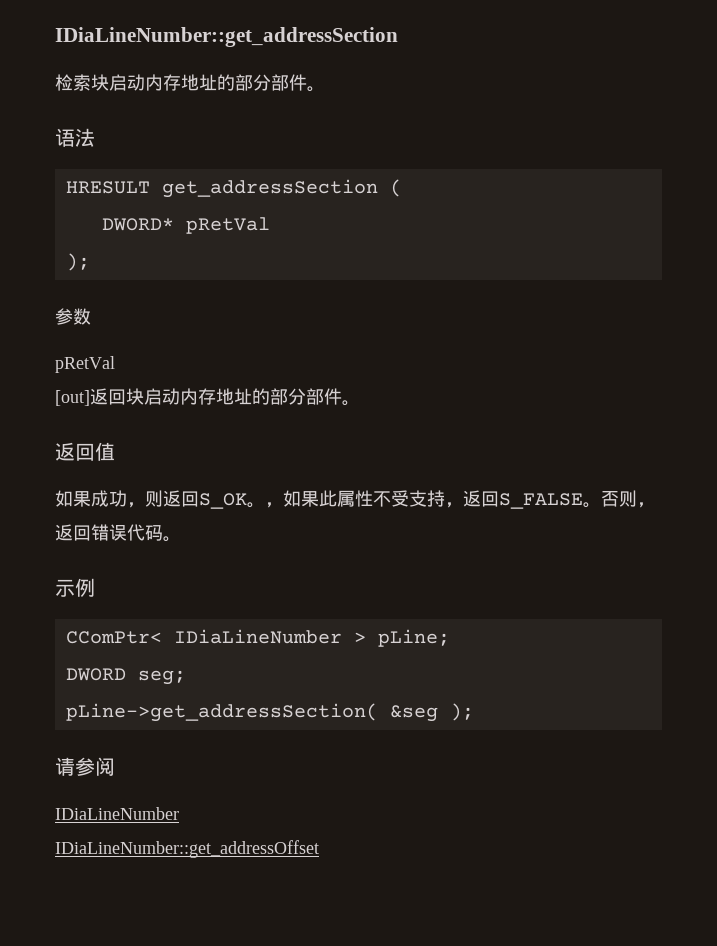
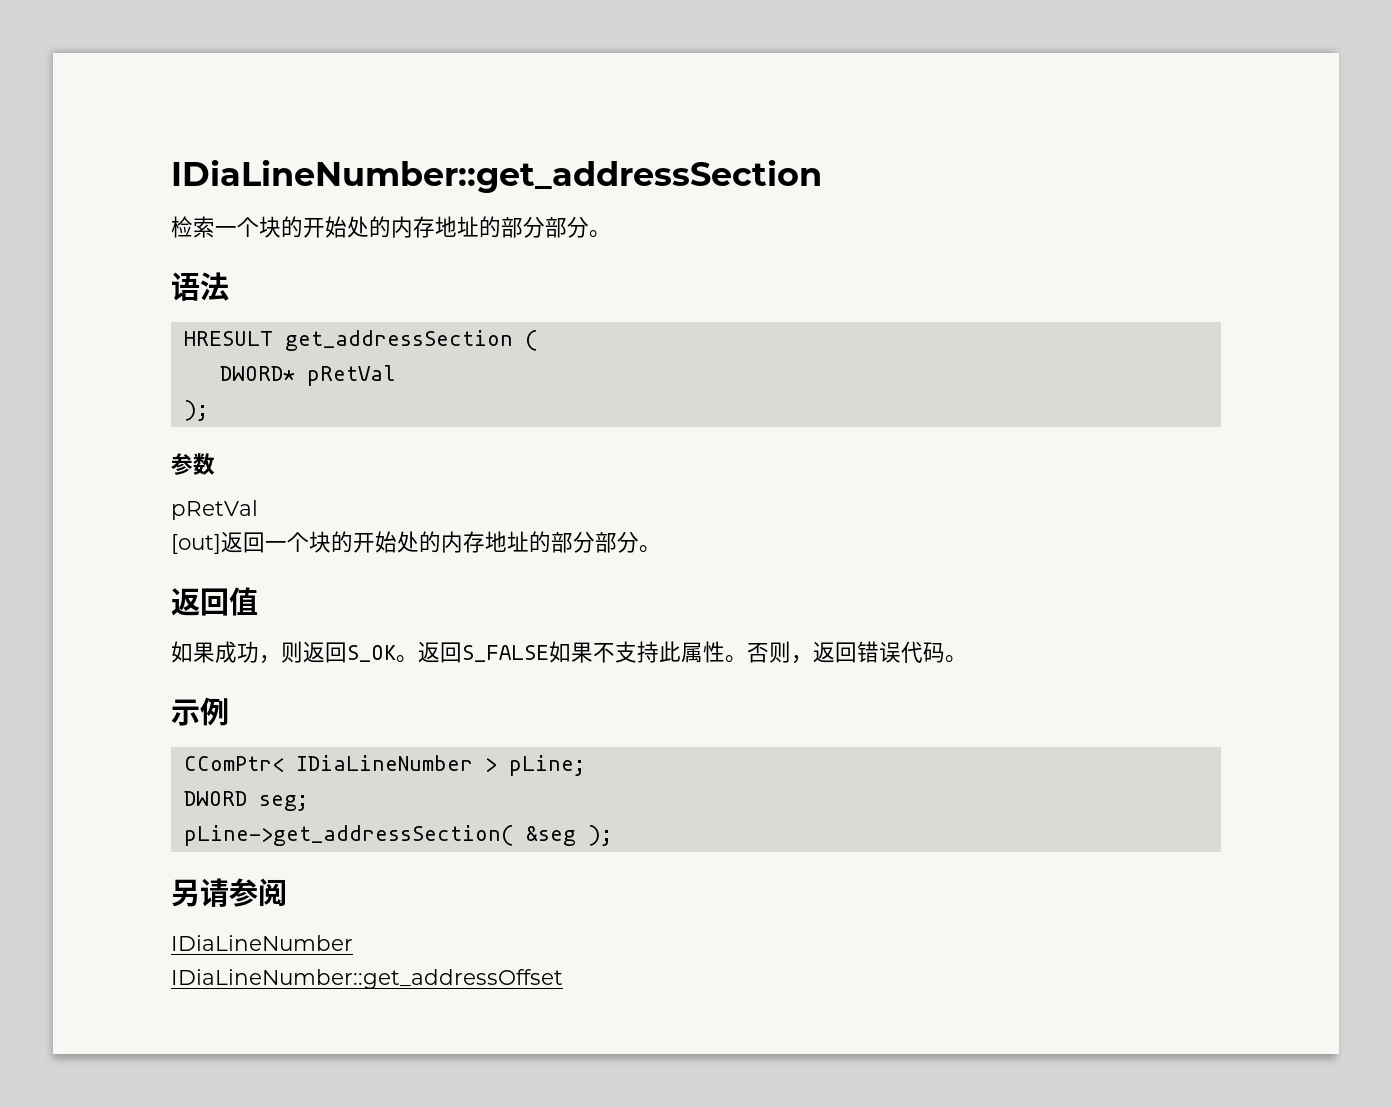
- 检索块启动内存地址的部分部件。
+ 检索一个块的开始处的内存地址的部分部分。
- [out]返回块启动内存地址的部分部件。
+ [out]返回一个块的开始处的内存地址的部分部分。
- ，如果此属性不受支持，返回S_FALSE。
+ 返回S_FALSE如果不支持此属性。
- 请参阅
+ 另请参阅

